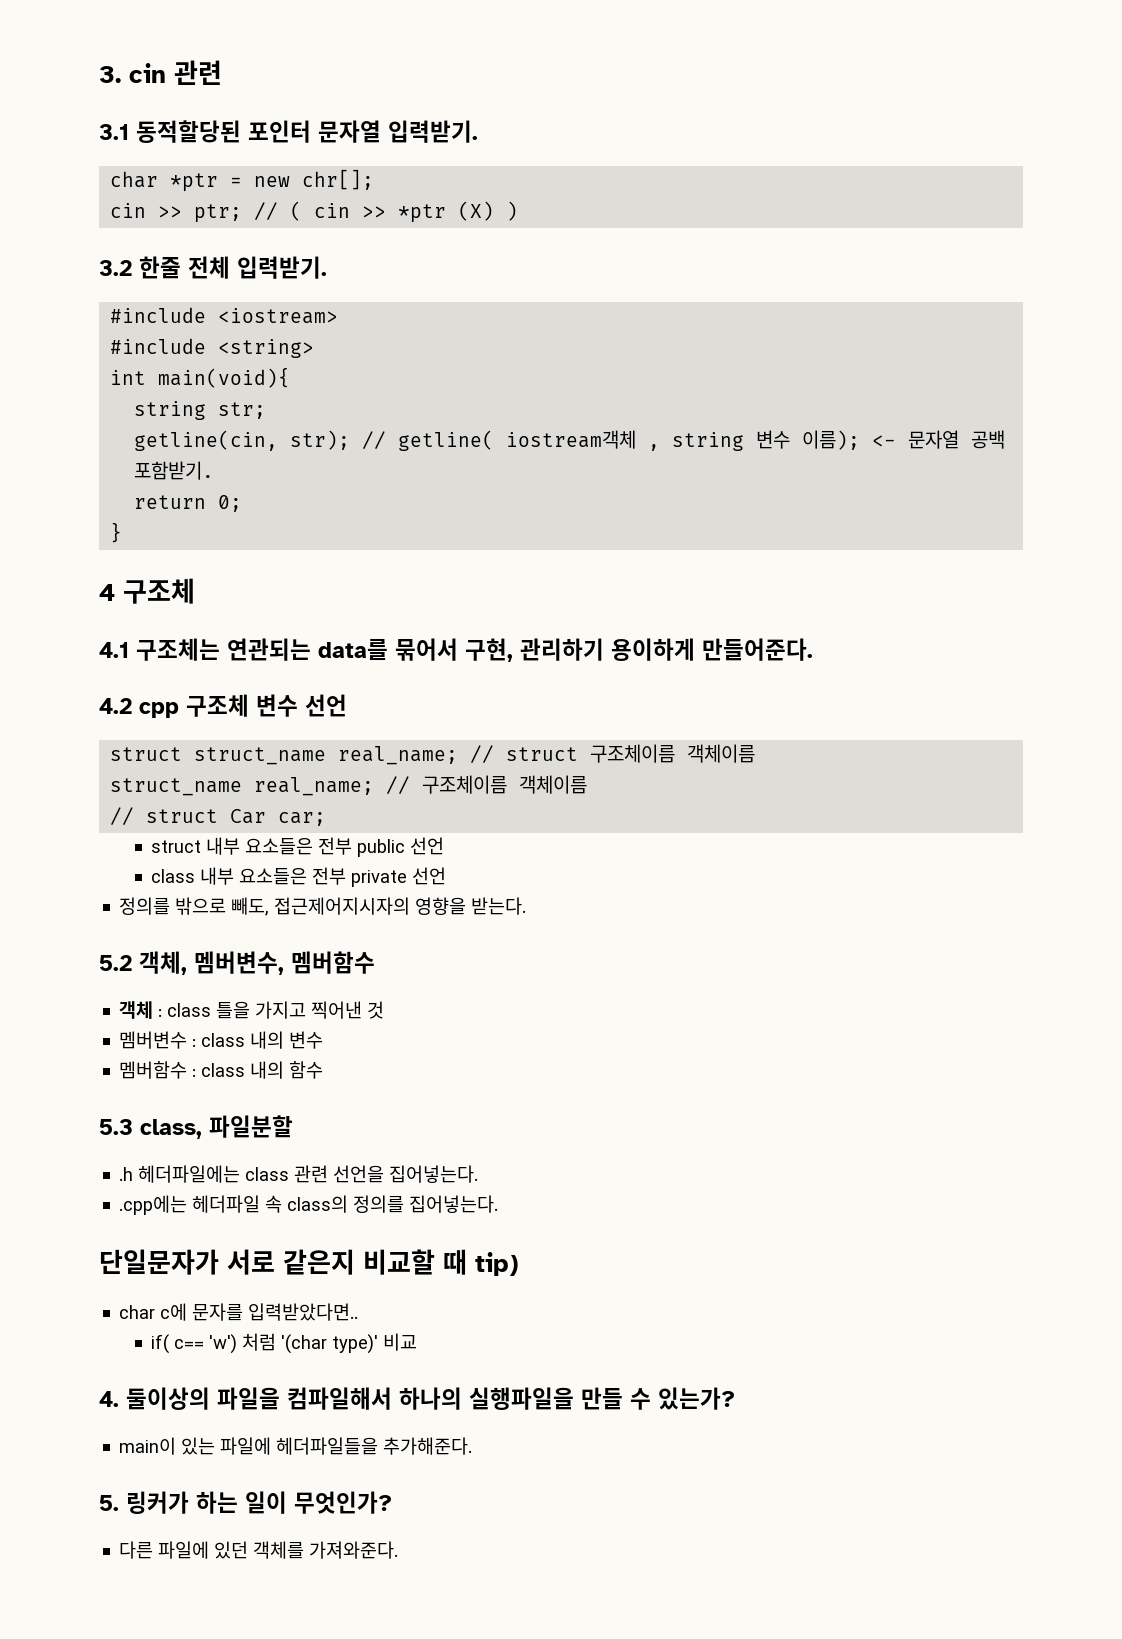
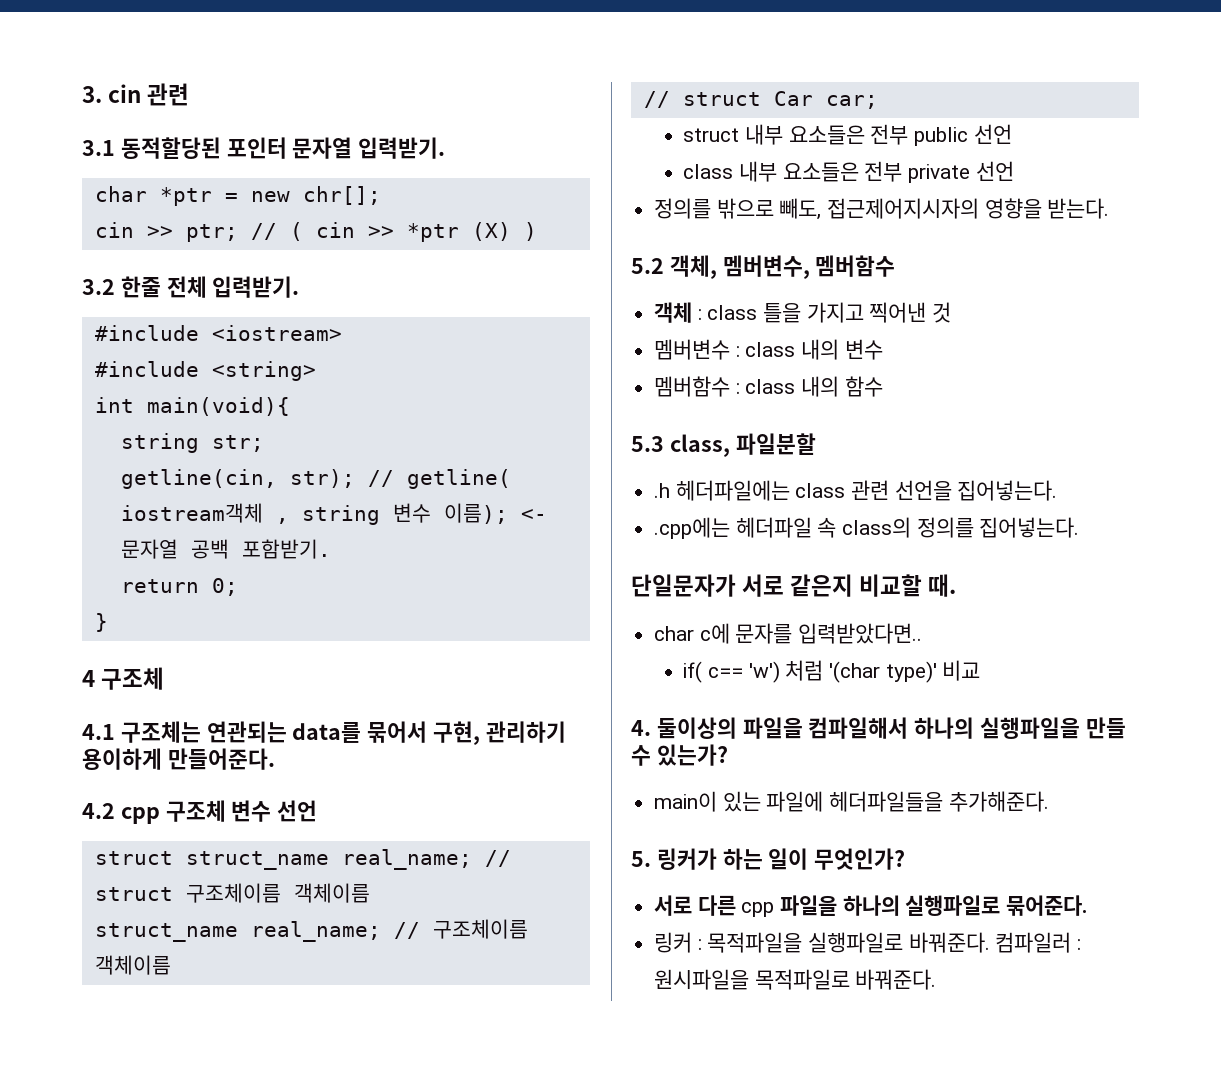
- 단일문자가 서로 같은지 비교할 때 tip)
+ 단일문자가 서로 같은지 비교할 때.
- 다른 파일에 있던 객체를 가져와준다.
+ 서로 다른 cpp 파일을 하나의 실행파일로 묶어준다.
+ 링커 : 목적파일을 실행파일로 바꿔준다. 컴파일러 : 원시파일을 목적파일로 바꿔준다.

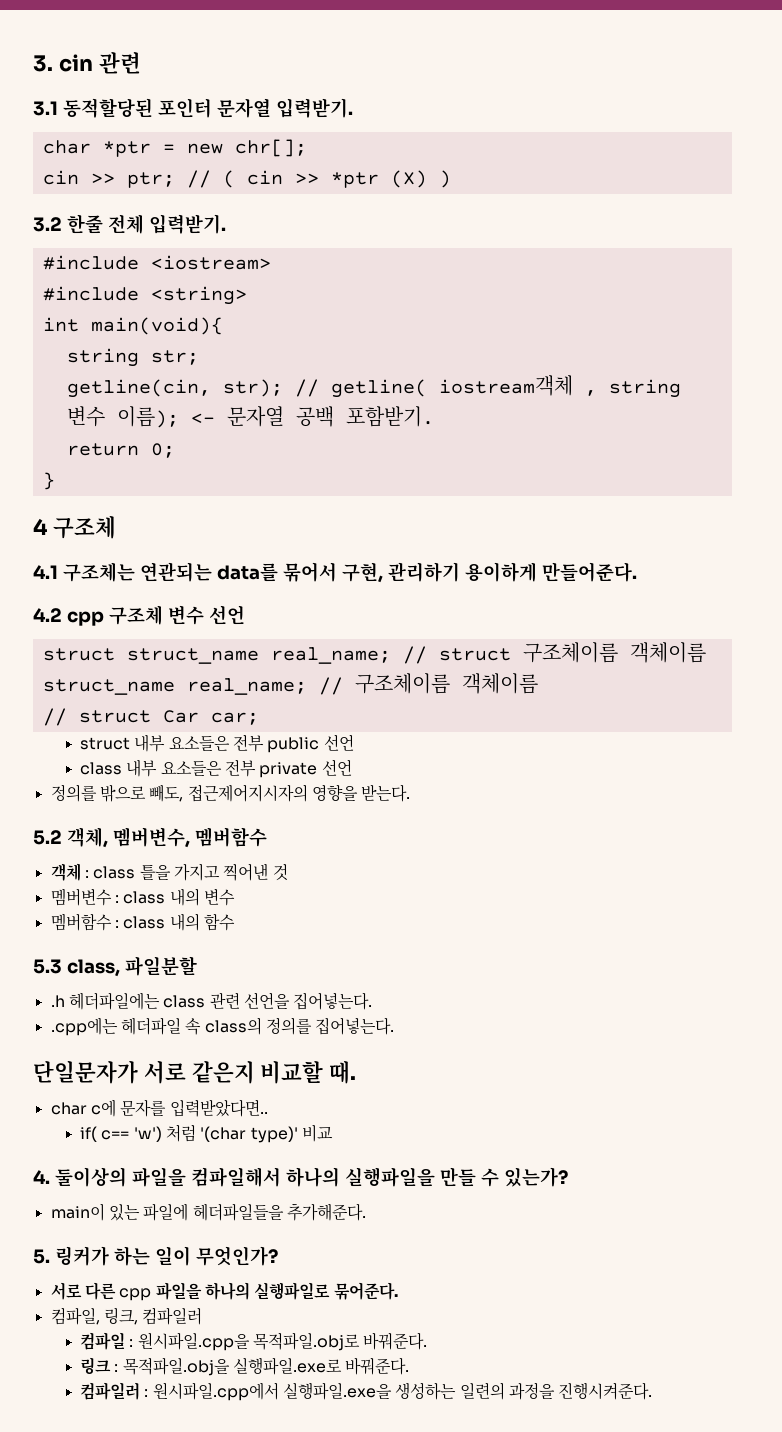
- 링커 : 목적파일을 실행파일로 바꿔준다. 컴파일러 : 원시파일을 목적파일로 바꿔준다.
+ 컴파일, 링크, 컴파일러
+ 컴파일 : 원시파일.cpp을 목적파일.obj로 바꿔준다.
+ 링크 : 목적파일.obj을 실행파일.exe로 바꿔준다.
+ 컴파일러 : 원시파일.cpp에서 실행파일.exe을 생성하는 일련의 과정을 진행시켜준다.

